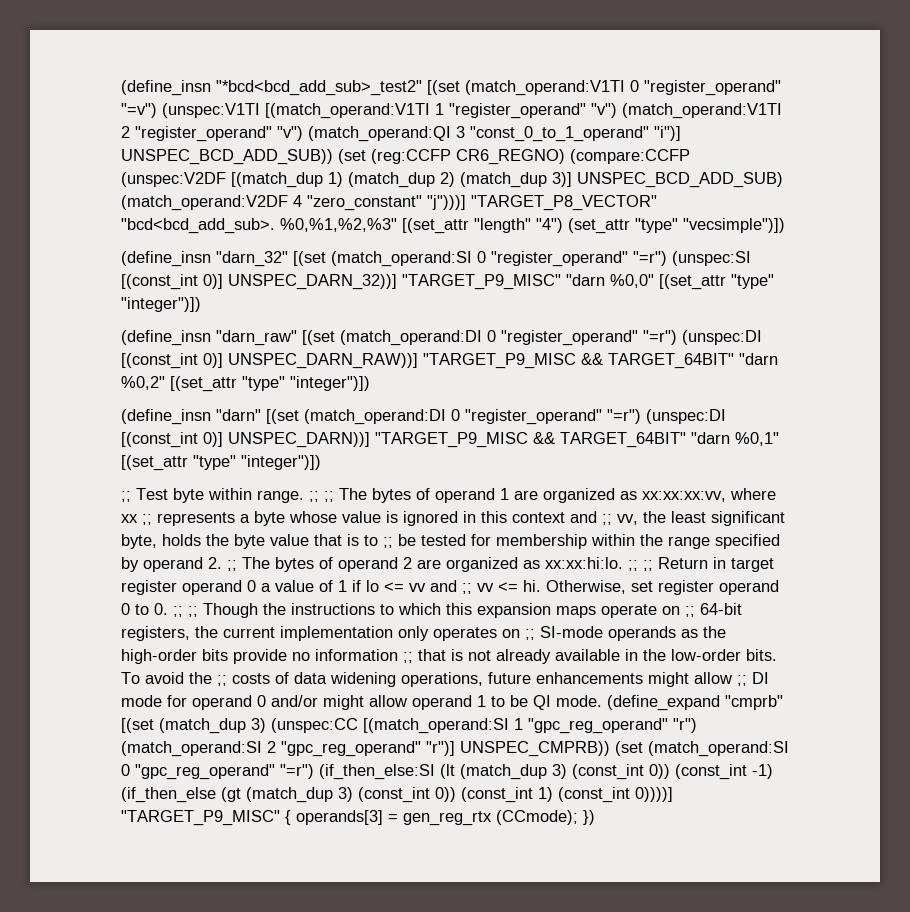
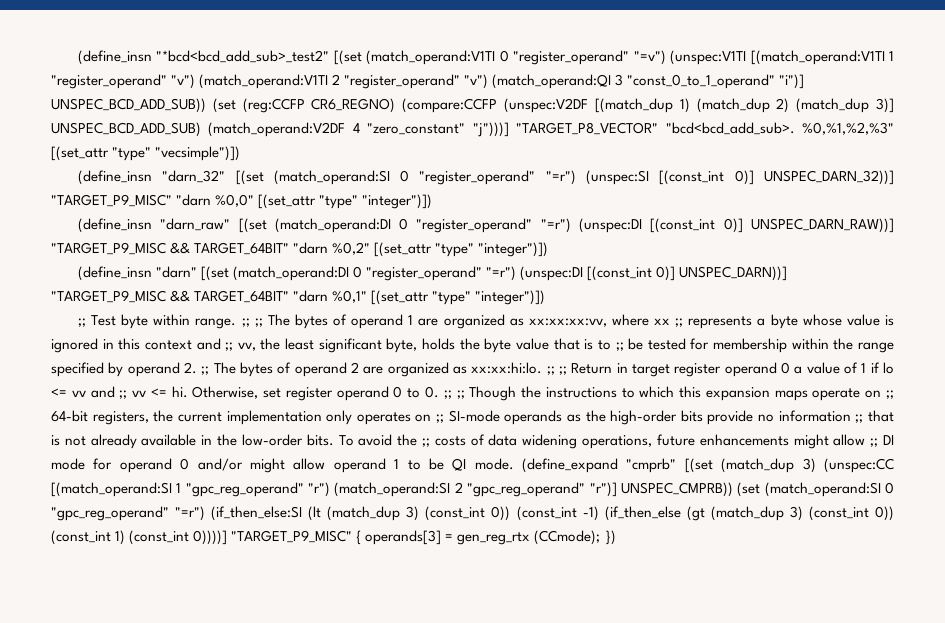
- %0,%1,%2,%3" [(set_attr "length" "4") (set_attr "type" "vecsimple")])
+ %0,%1,%2,%3" [(set_attr "type" "vecsimple")])

